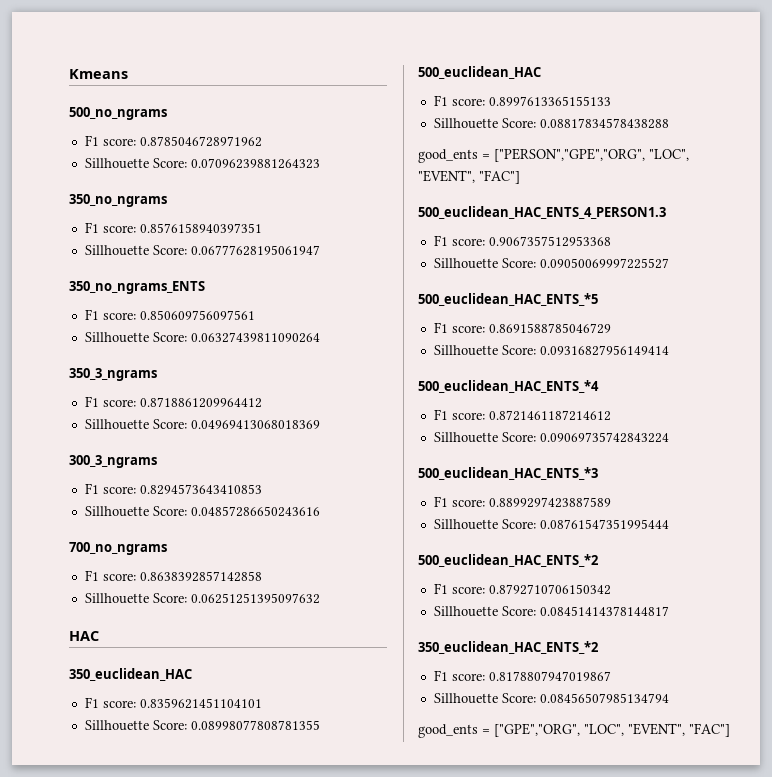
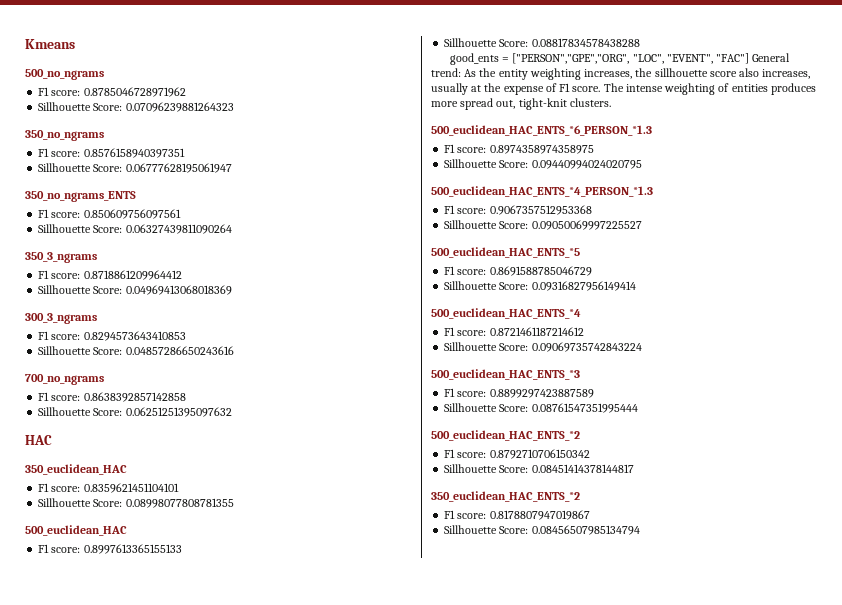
- good_ents = ["PERSON","GPE","ORG", "LOC", "EVENT", "FAC"]
- 500_euclidean_HAC_ENTS_4_PERSON1.3
+ good_ents = ["PERSON","GPE","ORG", "LOC", "EVENT", "FAC"] General trend: As the entity weighting increases, the sillhouette score also increases, usually at the expense of F1 score. The intense weighting of entities produces more spread out, tight-knit clusters.
+ 500_euclidean_HAC_ENTS_*6_PERSON_*1.3
+ F1 score: 0.8974358974358975
+ Sillhouette Score: 0.09440994024020795
+ 500_euclidean_HAC_ENTS_*4_PERSON_*1.3
- good_ents = ["GPE","ORG", "LOC", "EVENT", "FAC"]

